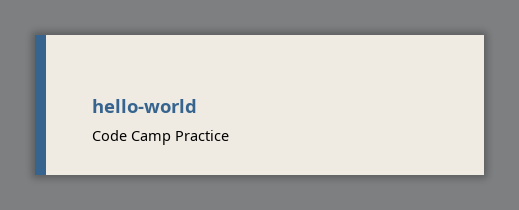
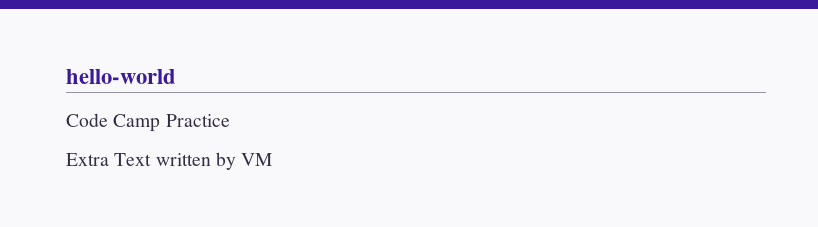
+ Extra Text written by VM

